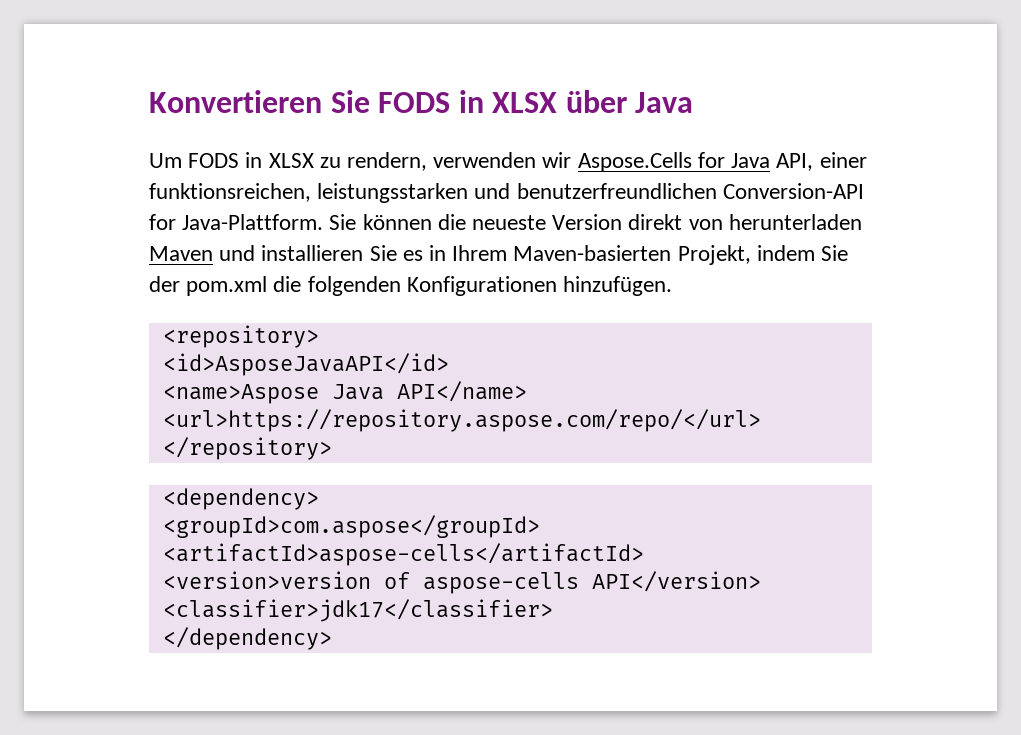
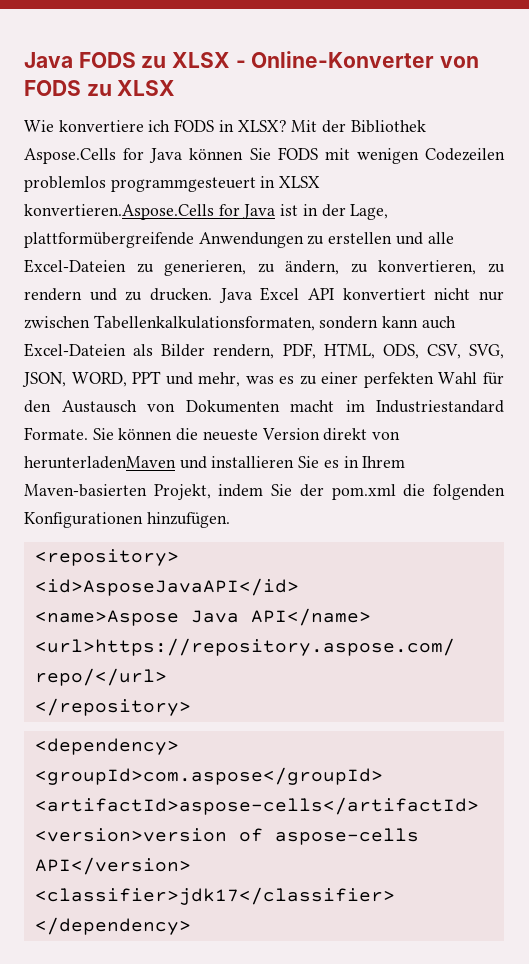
- Konvertieren Sie FODS in XLSX über Java
- Um FODS in XLSX zu rendern, verwenden wir Aspose.Cells for Java API, einer funktionsreichen, leistungsstarken und benutzerfreundlichen Conversion-API for Java-Plattform.
+ Java FODS zu XLSX - Online-Konverter von FODS zu XLSX
+ Wie konvertiere ich FODS in XLSX? Mit der Bibliothek Aspose.Cells for Java können Sie FODS mit wenigen Codezeilen problemlos programmgesteuert in XLSX konvertieren.Aspose.Cells for Java ist in der Lage, plattformübergreifende Anwendungen zu erstellen und alle Excel-Dateien zu generieren, zu ändern, zu konvertieren, zu rendern und zu drucken. Java Excel API konvertiert nicht nur zwischen Tabellenkalkulationsformaten, sondern kann auch Excel-Dateien als Bilder rendern, PDF, HTML, ODS, CSV, SVG, JSON, WORD, PPT und mehr, was es zu einer perfekten Wahl für den Austausch von Dokumenten macht im Industriestandard Formate.
- Sie können die neueste Version direkt von herunterladen Maven und installieren Sie es in Ihrem Maven-basierten Projekt, indem Sie der pom.xml die folgenden Konfigurationen hinzufügen.
+ Sie können die neueste Version direkt von herunterladenMaven und installieren Sie es in Ihrem Maven-basierten Projekt, indem Sie der pom.xml die folgenden Konfigurationen hinzufügen.

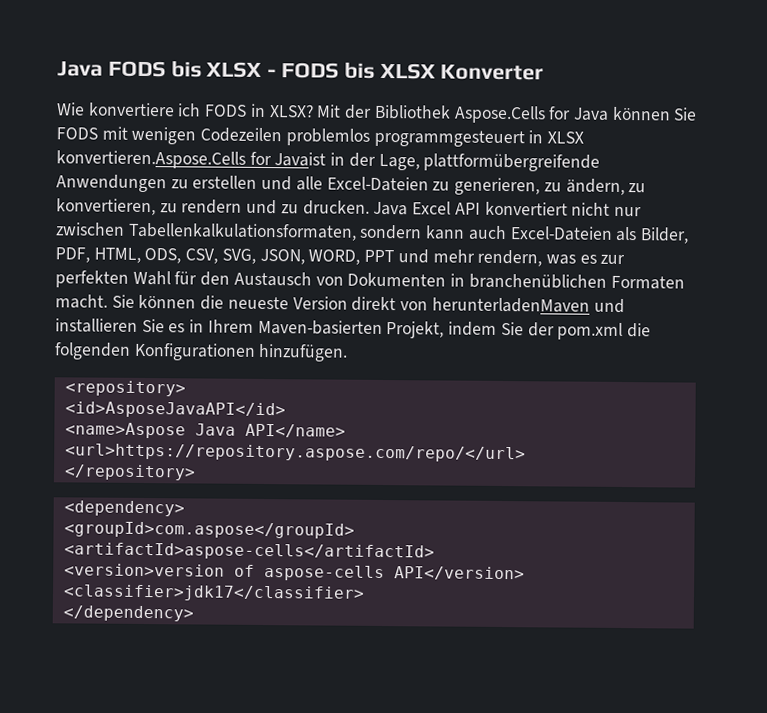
- Java FODS zu XLSX - Online-Konverter von FODS zu XLSX
+ Java FODS bis XLSX - FODS bis XLSX Konverter
- Mit der Bibliothek Aspose.Cells for Java können Sie FODS mit wenigen Codezeilen problemlos programmgesteuert in XLSX konvertieren.Aspose.Cells for Java ist in der Lage, plattformübergreifende Anwendungen zu erstellen und alle Excel-Dateien zu generieren, zu ändern, zu konvertieren, zu rendern und zu drucken.
+ Mit der Bibliothek Aspose.Cells for Java können Sie FODS mit wenigen Codezeilen problemlos programmgesteuert in XLSX konvertieren.Aspose.Cells for Javaist in der Lage, plattformübergreifende Anwendungen zu erstellen und alle Excel-Dateien zu generieren, zu ändern, zu konvertieren, zu rendern und zu drucken.
- Java Excel API konvertiert nicht nur zwischen Tabellenkalkulationsformaten, sondern kann auch Excel-Dateien als Bilder rendern, PDF, HTML, ODS, CSV, SVG, JSON, WORD, PPT und mehr, was es zu einer perfekten Wahl für den Austausch von Dokumenten macht im Industriestandard Formate.
+ Java Excel API konvertiert nicht nur zwischen Tabellenkalkulationsformaten, sondern kann auch Excel-Dateien als Bilder, PDF, HTML, ODS, CSV, SVG, JSON, WORD, PPT und mehr rendern, was es zur perfekten Wahl für den Austausch von Dokumenten in branchenüblichen Formaten macht.

